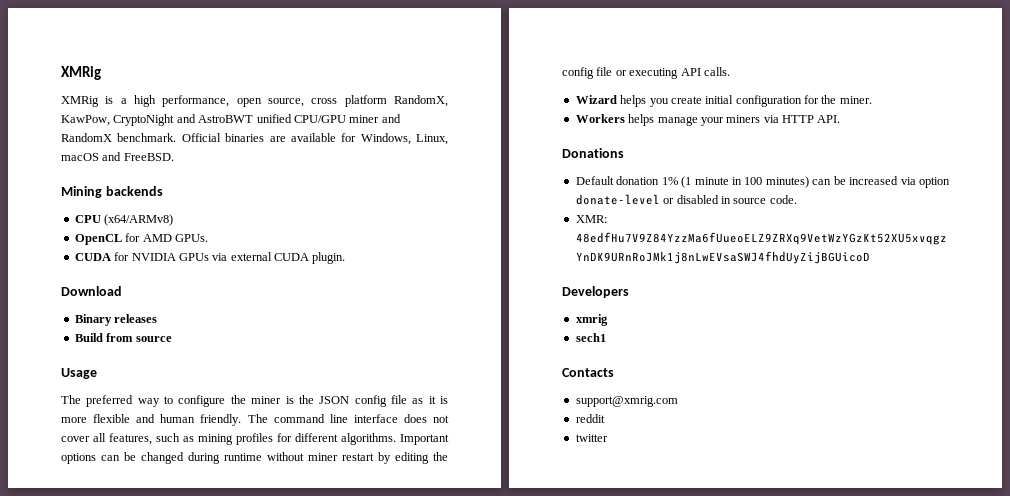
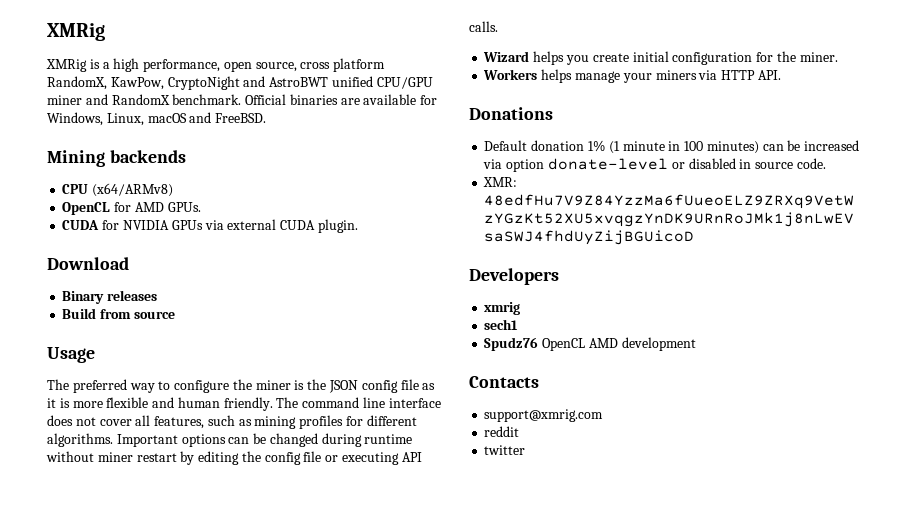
+ Spudz76 OpenCL AMD development

